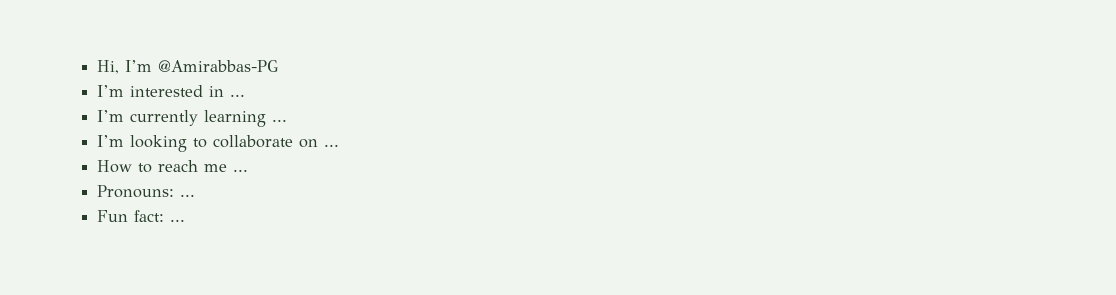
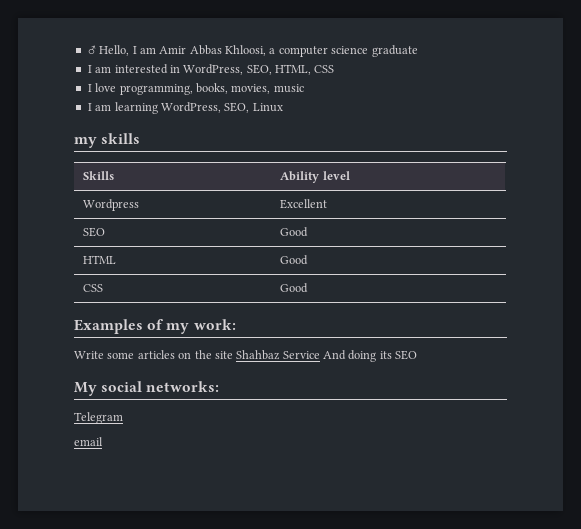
- Hi, I’m @Amirabbas-PG
- I’m interested in ...
- I’m currently learning ...
- I’m looking to collaborate on ...
- How to reach me ...
- Pronouns: ...
- Fun fact: ...
+ ♂ Hello, I am Amir Abbas Khloosi, a computer science graduate
+ I am interested in WordPress, SEO, HTML, CSS
+ I love programming, books, movies, music
+ I am learning WordPress, SEO, Linux
+ my skills
+ Skills | Ability level
+ Wordpress | Excellent
+ SEO | Good
+ HTML | Good
+ CSS | Good
+ Examples of my work:
+ Write some articles on the site Shahbaz Service And doing its SEO
+ My social networks:
+ Telegram
+ email

